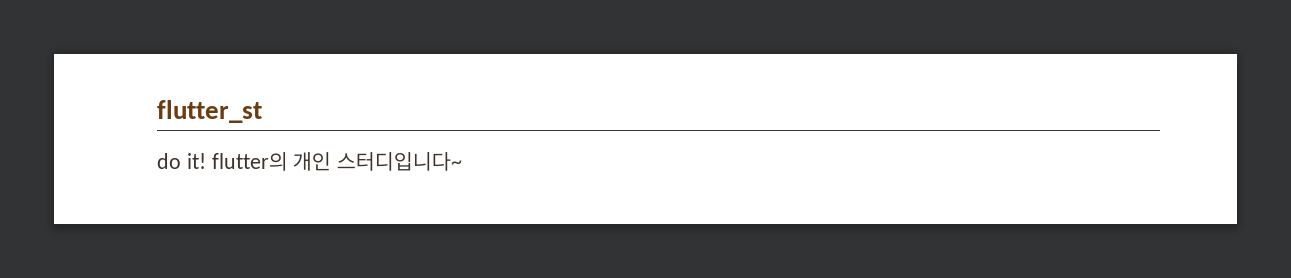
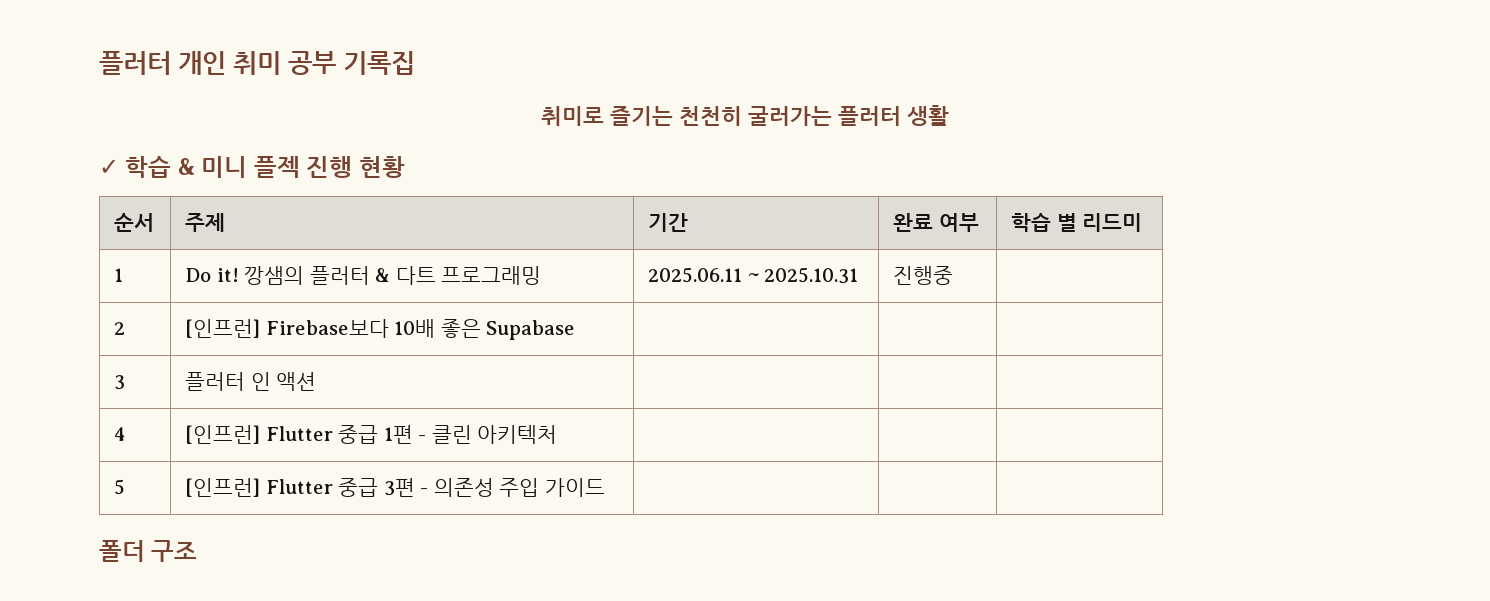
- flutter_st
- do it! flutter의 개인 스터디입니다~
+ 플러터 개인 취미 공부 기록집
+ 취미로 즐기는 천천히 굴러가는 플러터 생활
+ ✓ 학습 & 미니 플젝 진행 현황
+ 순서 | 주제 | 기간 | 완료 여부 | 학습 별 리드미
+ 1 | Do it! 깡샘의 플러터 & 다트 프로그래밍 | 2025.06.11 ~ 2025.10.31 | 진행중 |
+ 2 | [인프런] Firebase보다 10배 좋은 Supabase | | |
+ 3 | 플러터 인 액션 | | |
+ 4 | [인프런] Flutter 중급 1편 - 클린 아키텍처 | | |
+ 5 | [인프런] Flutter 중급 3편 - 의존성 주입 가이드 | | |
+ 폴더 구조

